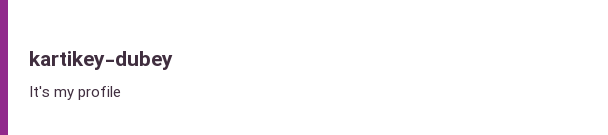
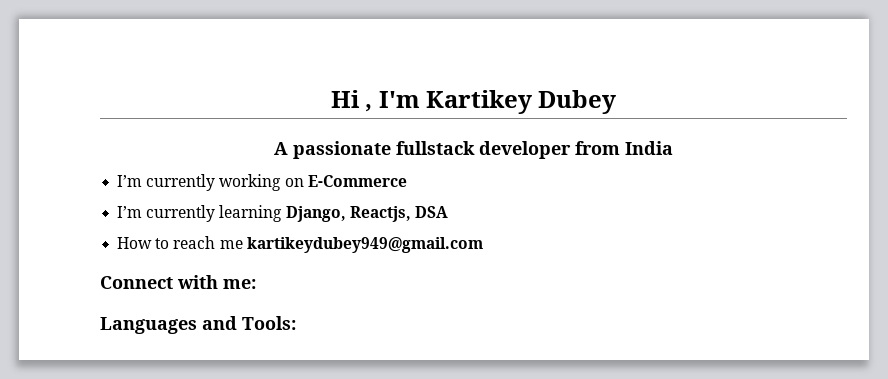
- kartikey-dubey
- It's my profile
+ Hi , I'm Kartikey Dubey
+ A passionate fullstack developer from India
+ I’m currently working on E-Commerce
+ I’m currently learning Django, Reactjs, DSA
+ How to reach me kartikeydubey949@gmail.com
+ Connect with me:
+ Languages and Tools:

